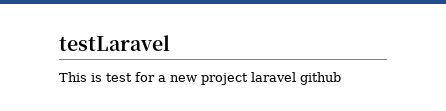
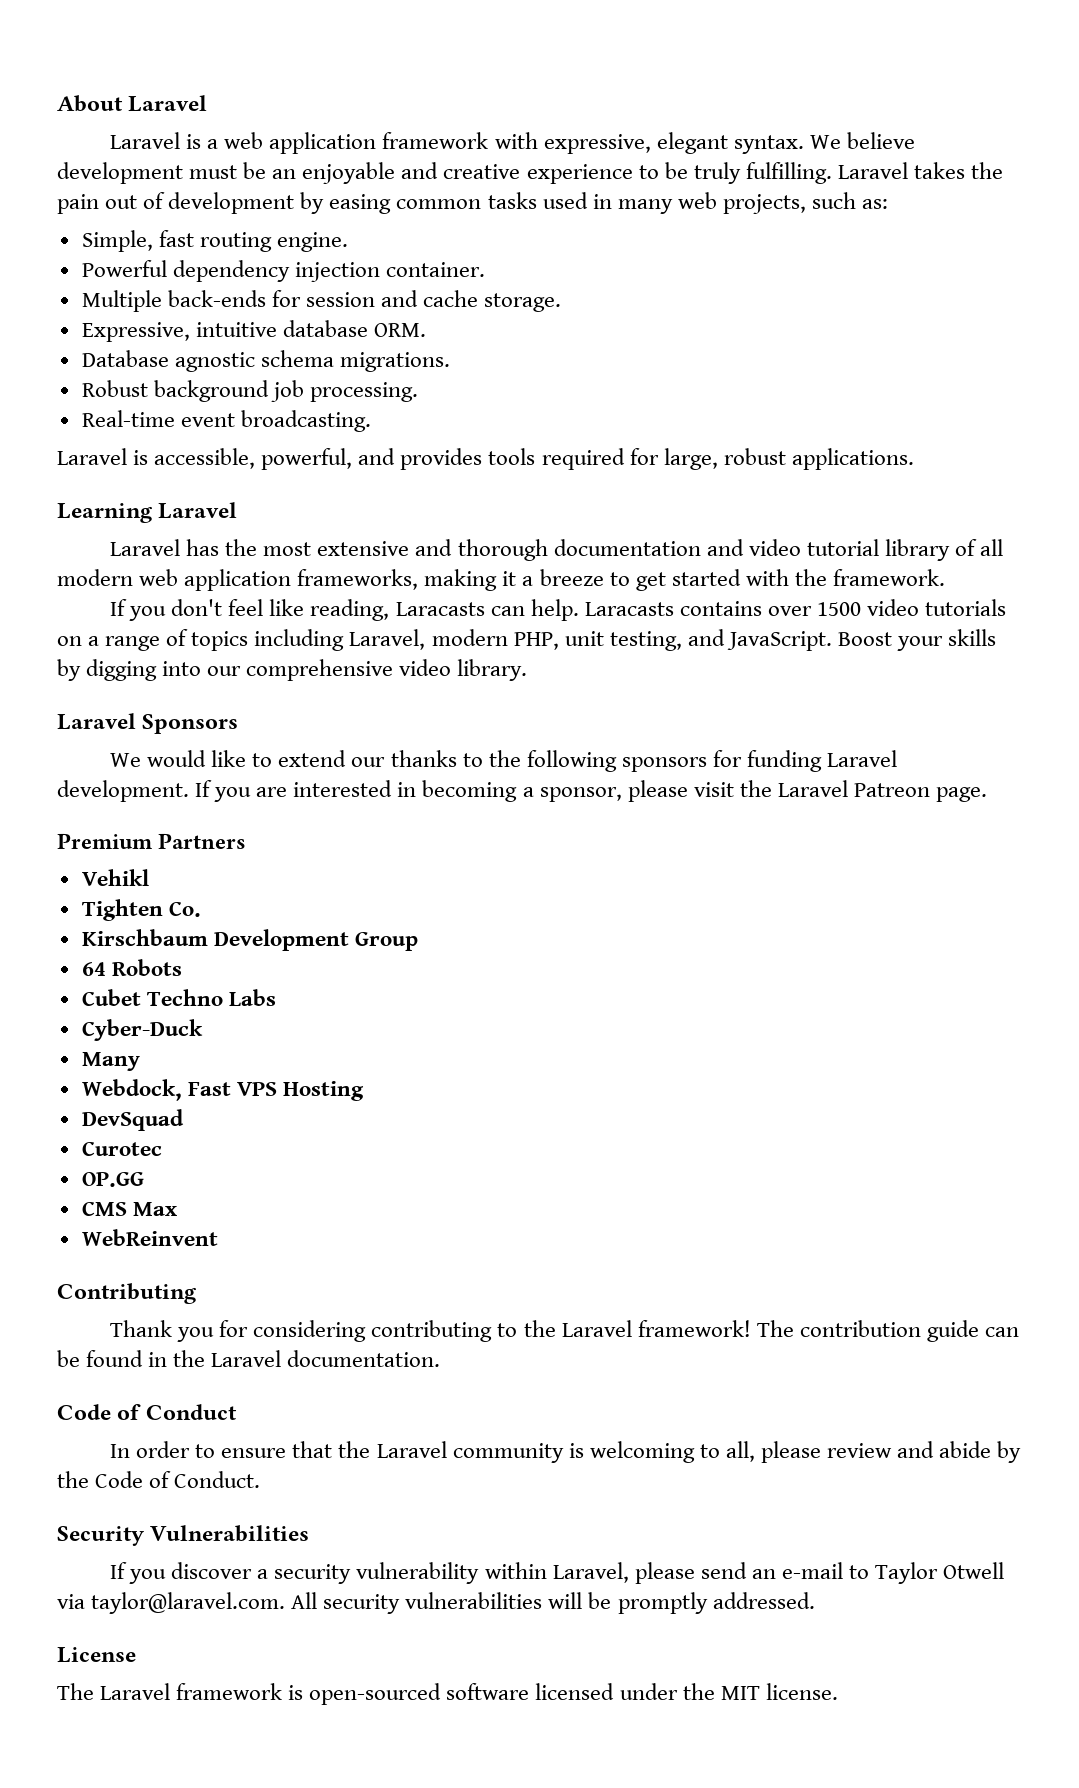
- testLaravel
- This is test for a new project laravel github
+ About Laravel
+ Laravel is a web application framework with expressive, elegant syntax. We believe development must be an enjoyable and creative experience to be truly fulfilling. Laravel takes the pain out of development by easing common tasks used in many web projects, such as:
+ Simple, fast routing engine.
+ Powerful dependency injection container.
+ Multiple back-ends for session and cache storage.
+ Expressive, intuitive database ORM.
+ Database agnostic schema migrations.
+ Robust background job processing.
+ Real-time event broadcasting.
+ Laravel is accessible, powerful, and provides tools required for large, robust applications.
+ Learning Laravel
+ Laravel has the most extensive and thorough documentation and video tutorial library of all modern web application frameworks, making it a breeze to get started with the framework.
+ If you don't feel like reading, Laracasts can help. Laracasts contains over 1500 video tutorials on a range of topics including Laravel, modern PHP, unit testing, and JavaScript. Boost your skills by digging into our comprehensive video library.
+ Laravel Sponsors
+ We would like to extend our thanks to the following sponsors for funding Laravel development. If you are interested in becoming a sponsor, please visit the Laravel Patreon page.
+ Premium Partners
+ Vehikl
+ Tighten Co.
+ Kirschbaum Development Group
+ 64 Robots
+ Cubet Techno Labs
+ Cyber-Duck
+ Many
+ Webdock, Fast VPS Hosting
+ DevSquad
+ Curotec
+ OP.GG
+ CMS Max
+ WebReinvent
+ Contributing
+ Thank you for considering contributing to the Laravel framework! The contribution guide can be found in the Laravel documentation.
+ Code of Conduct
+ In order to ensure that the Laravel community is welcoming to all, please review and abide by the Code of Conduct.
+ Security Vulnerabilities
+ If you discover a security vulnerability within Laravel, please send an e-mail to Taylor Otwell via taylor@laravel.com. All security vulnerabilities will be promptly addressed.
+ License
+ The Laravel framework is open-sourced software licensed under the MIT license.

